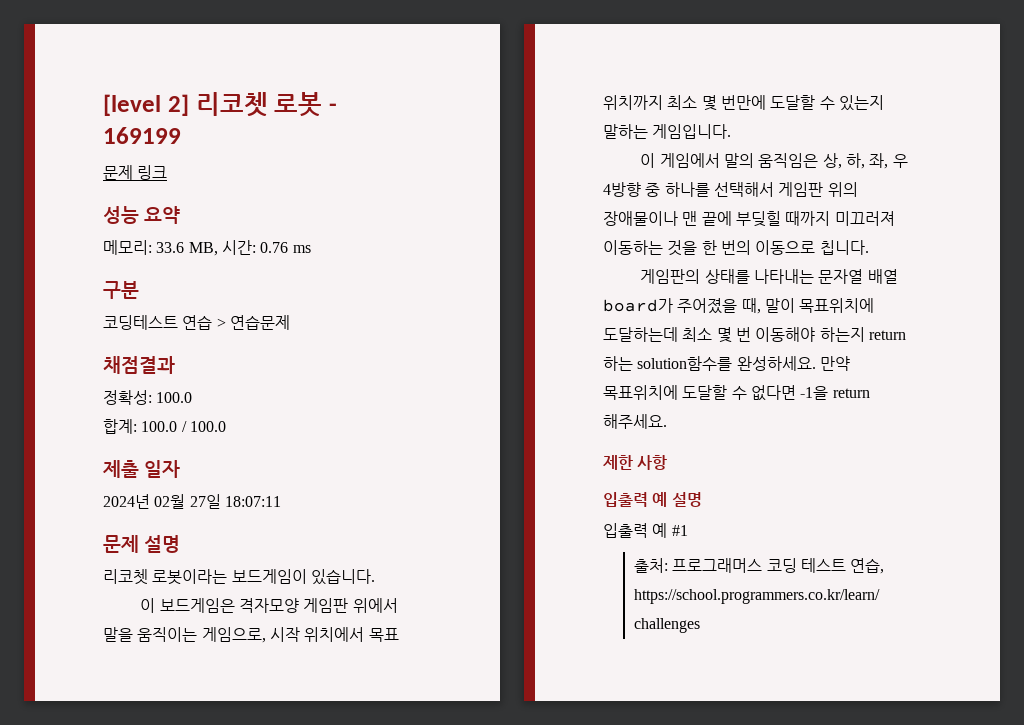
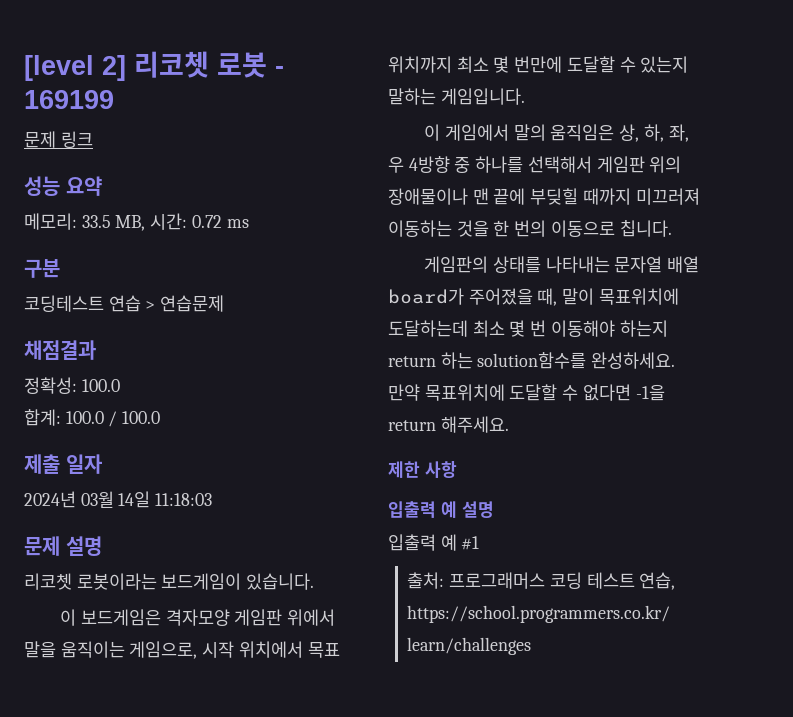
- 메모리: 33.6 MB, 시간: 0.76 ms
+ 메모리: 33.5 MB, 시간: 0.72 ms
- 2024년 02월 27일 18:07:11
+ 2024년 03월 14일 11:18:03

